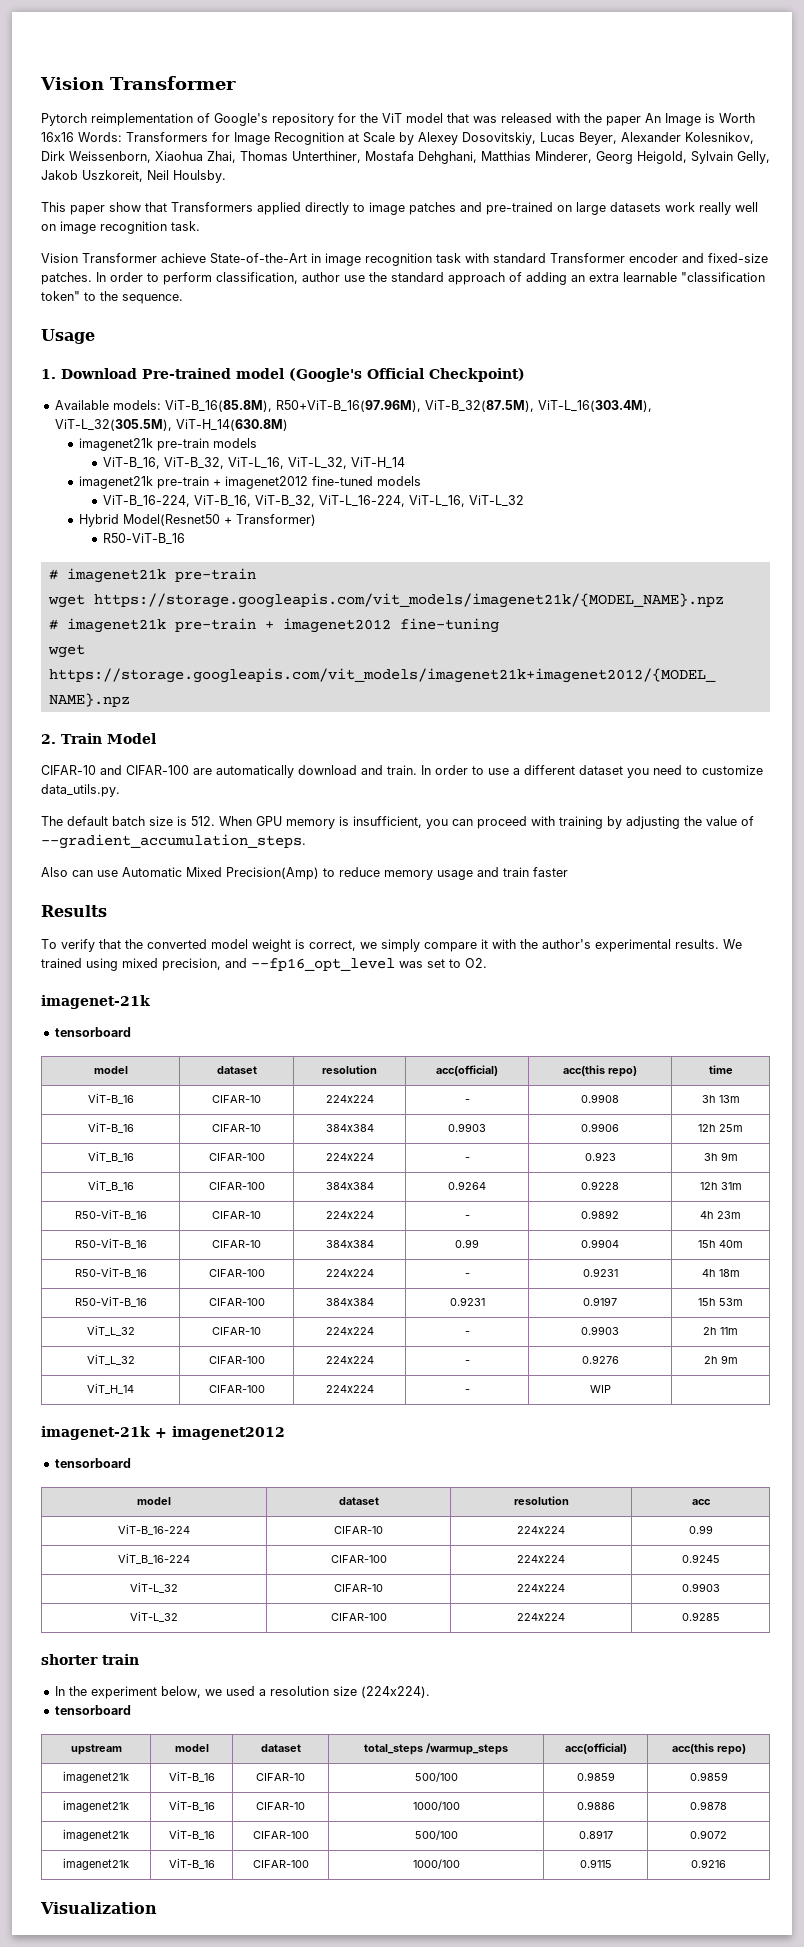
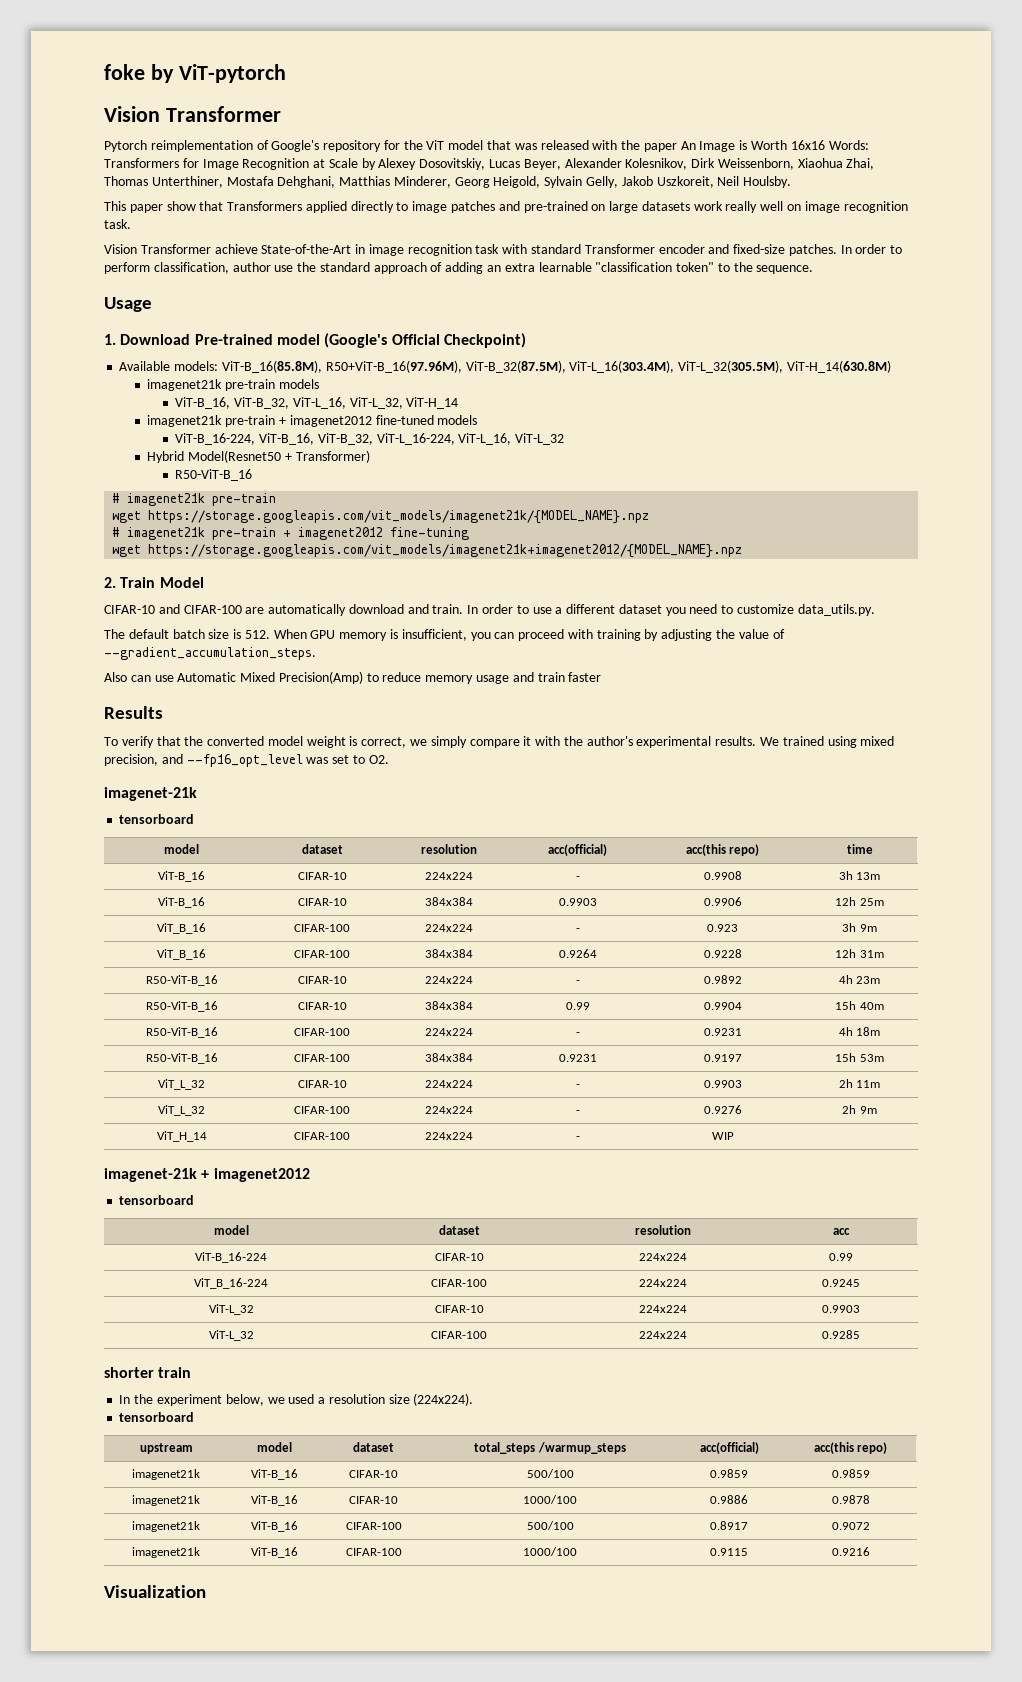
+ foke by ViT-pytorch

